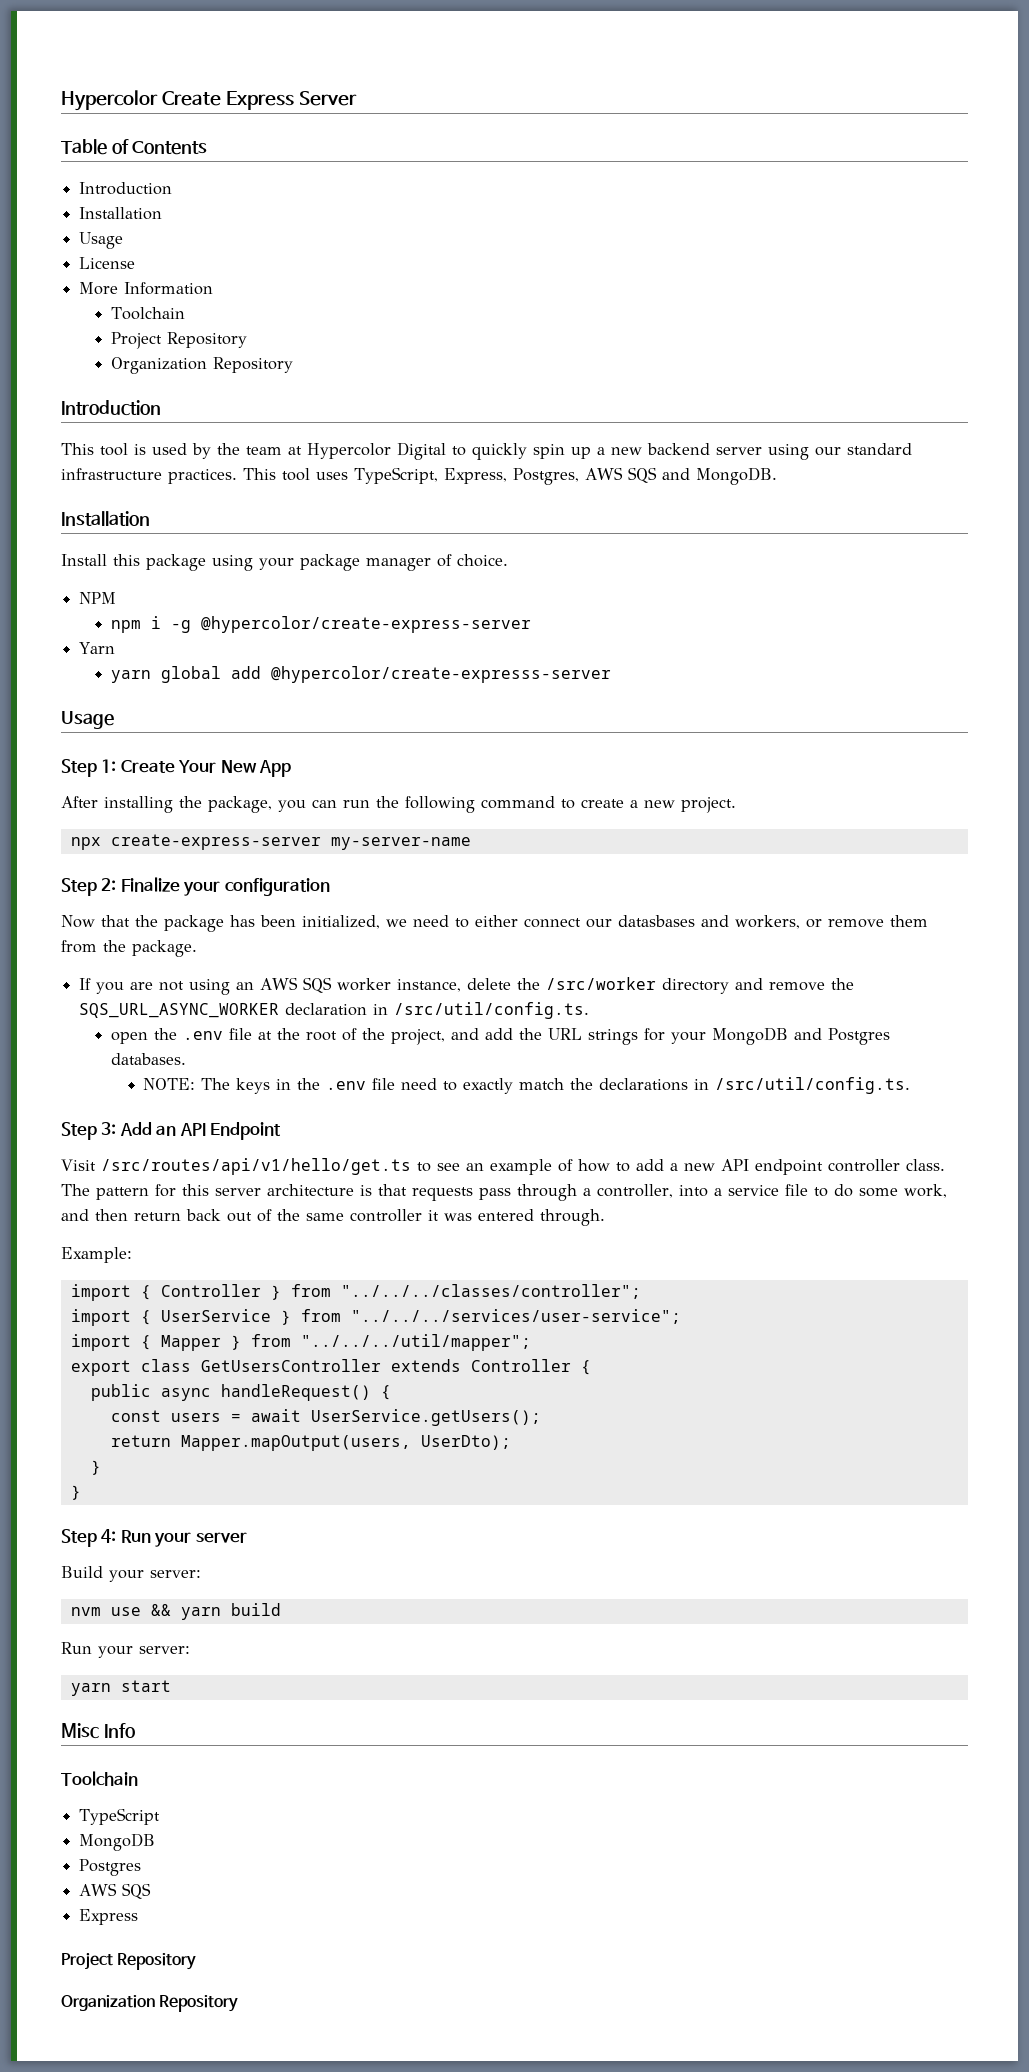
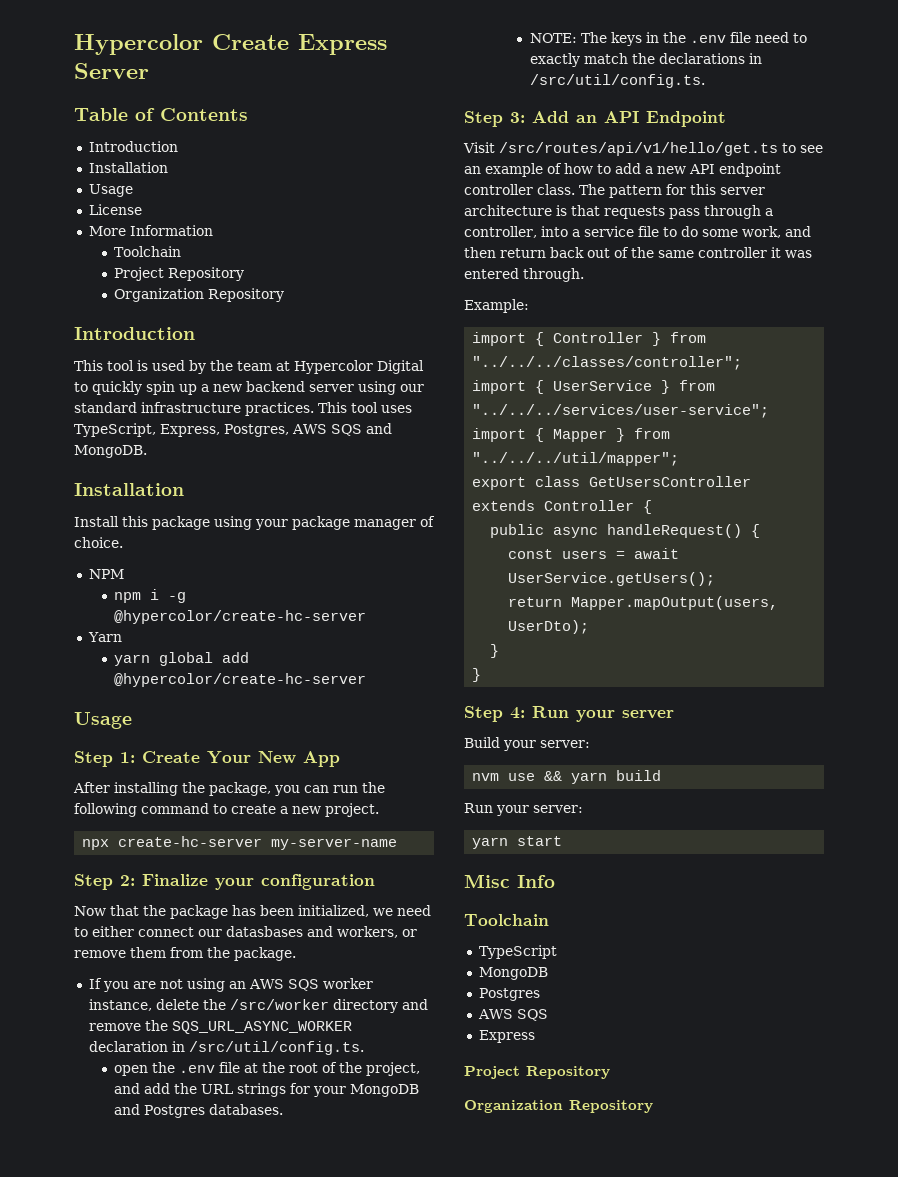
- npm i -g @hypercolor/create-express-server
+ npm i -g @hypercolor/create-hc-server
- yarn global add @hypercolor/create-expresss-server
+ yarn global add @hypercolor/create-hc-server
- npx create-express-server my-server-name
+ npx create-hc-server my-server-name

